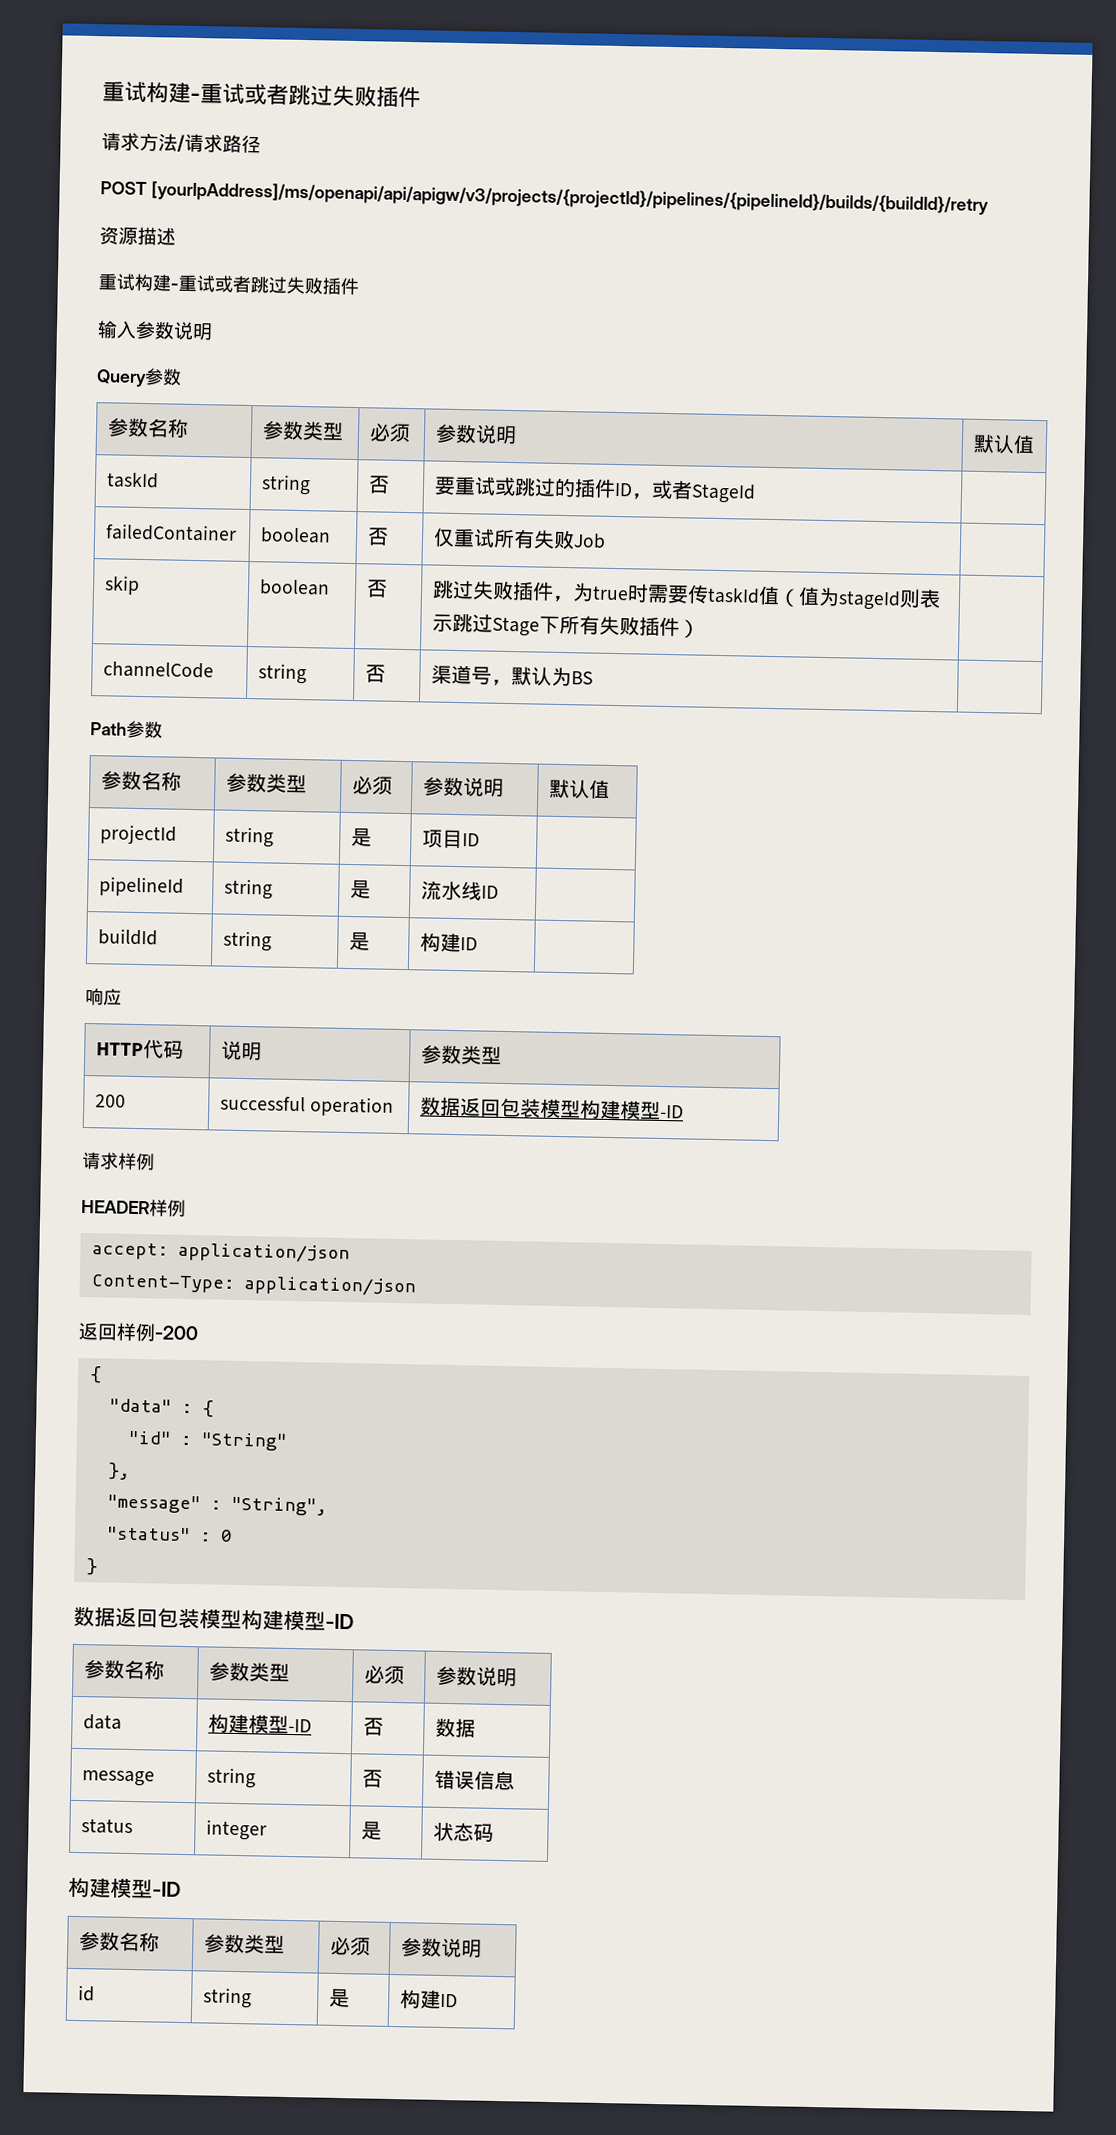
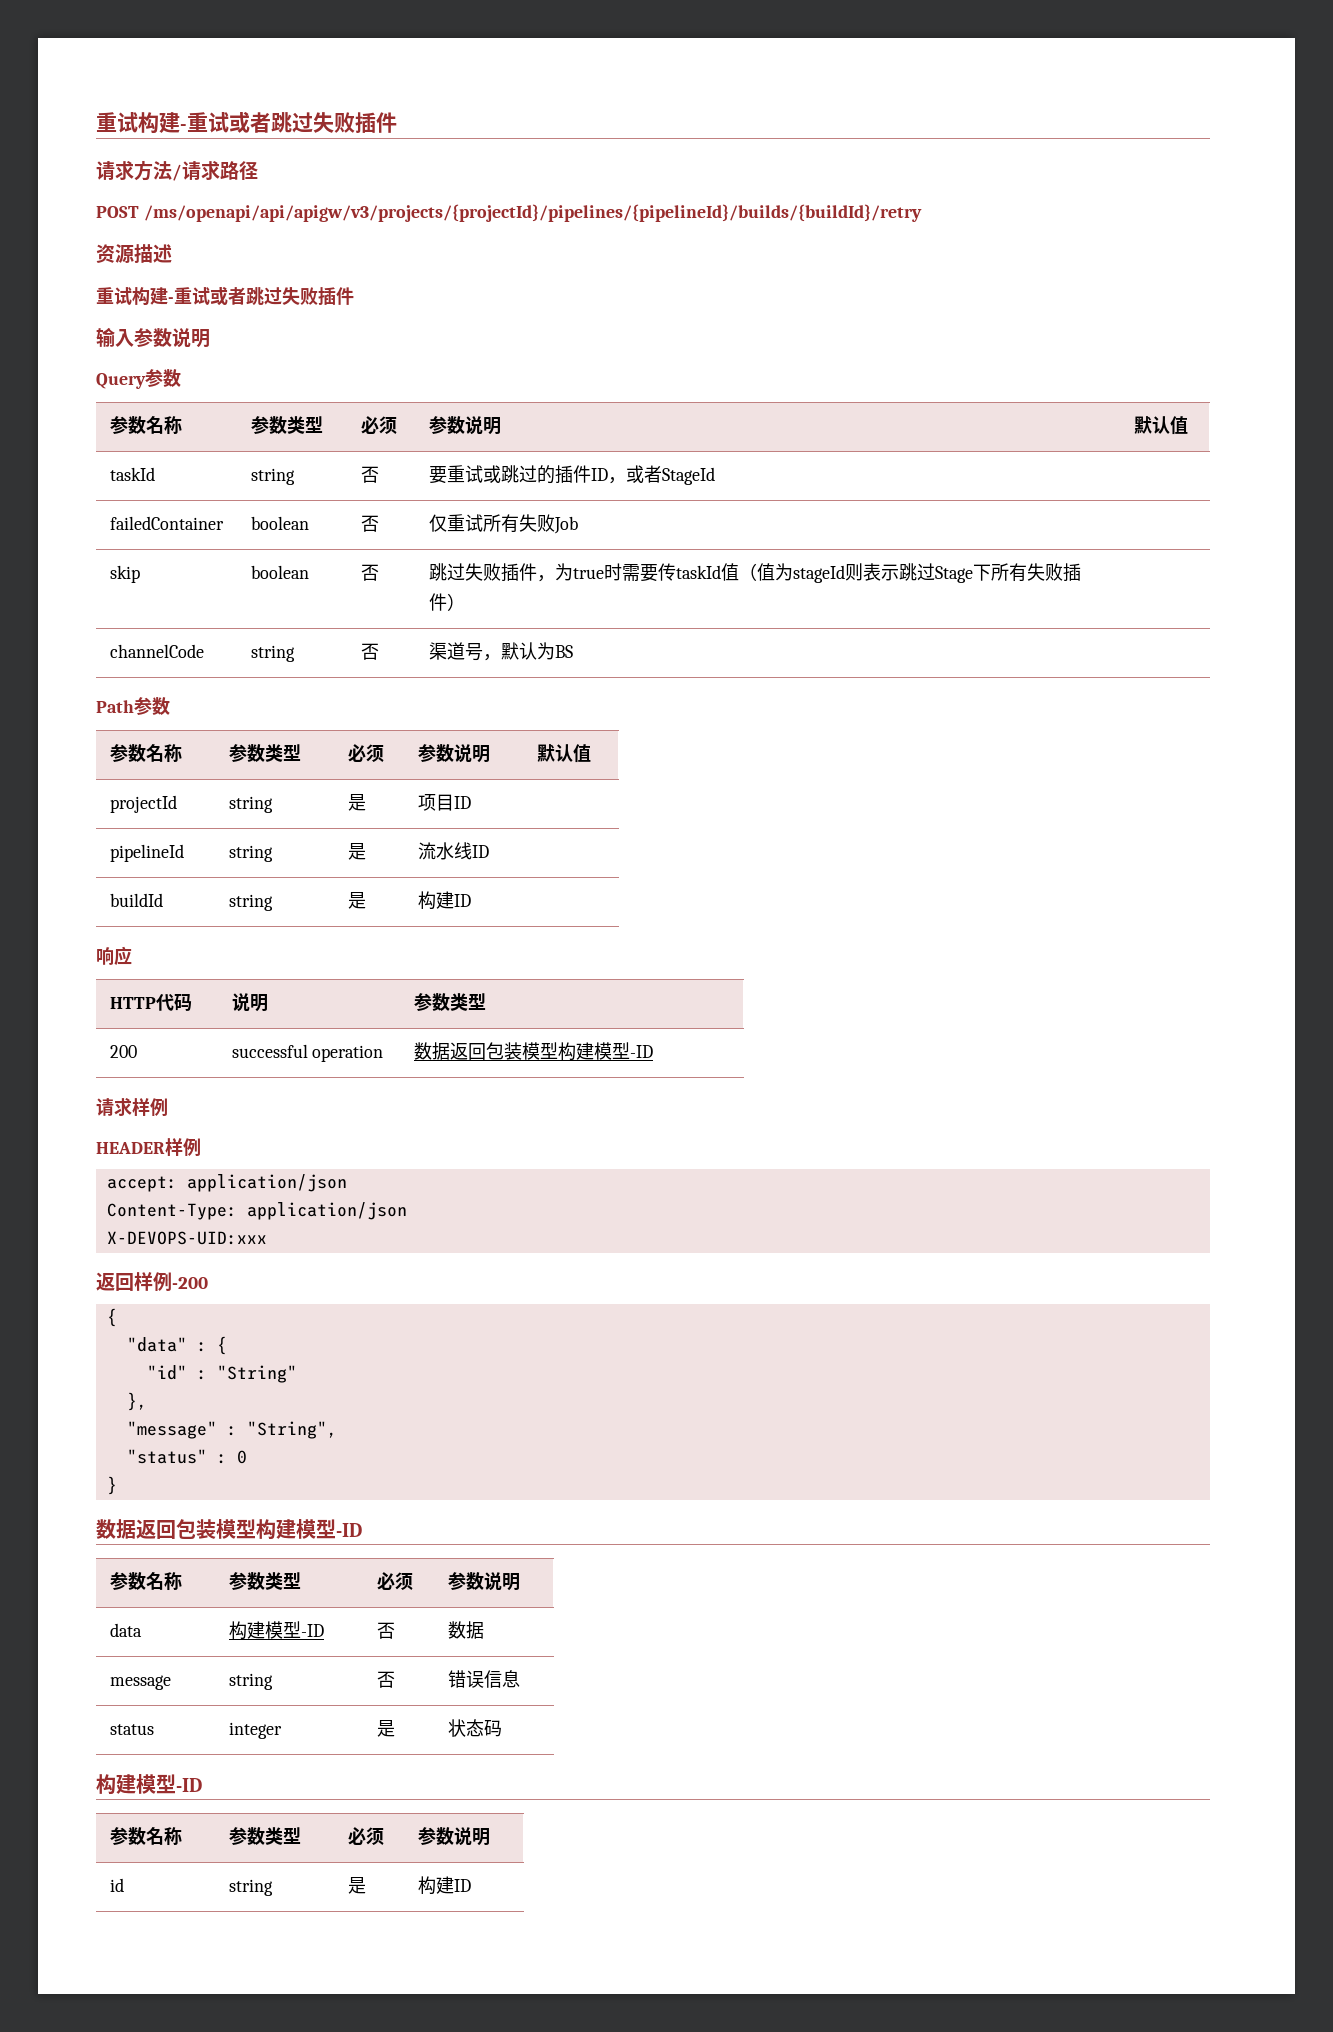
- POST [yourIpAddress]/ms/openapi/api/apigw/v3/projects/{projectId}/pipelines/{pipelineId}/builds/{buildId}/retry
+ POST /ms/openapi/api/apigw/v3/projects/{projectId}/pipelines/{pipelineId}/builds/{buildId}/retry
+ X-DEVOPS-UID:xxx

